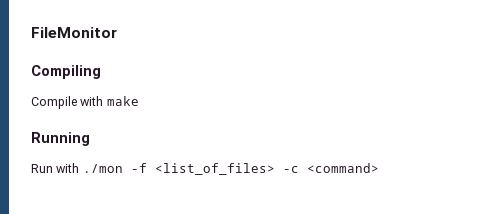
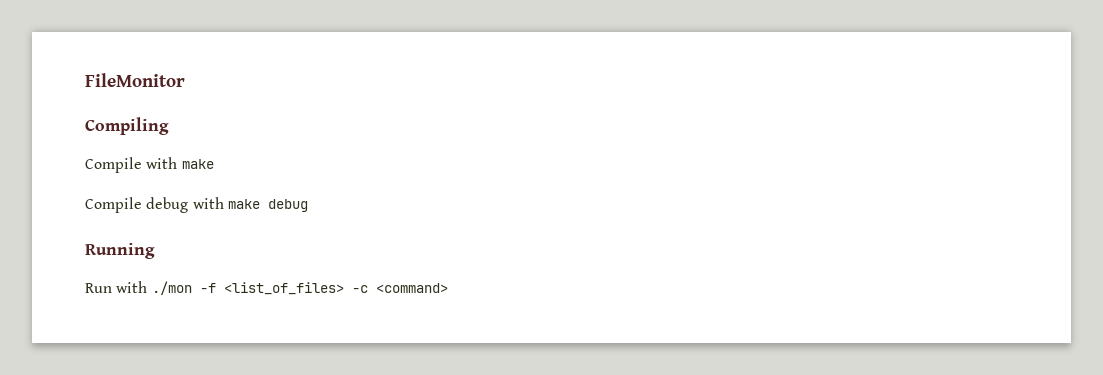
+ Compile debug with make debug

